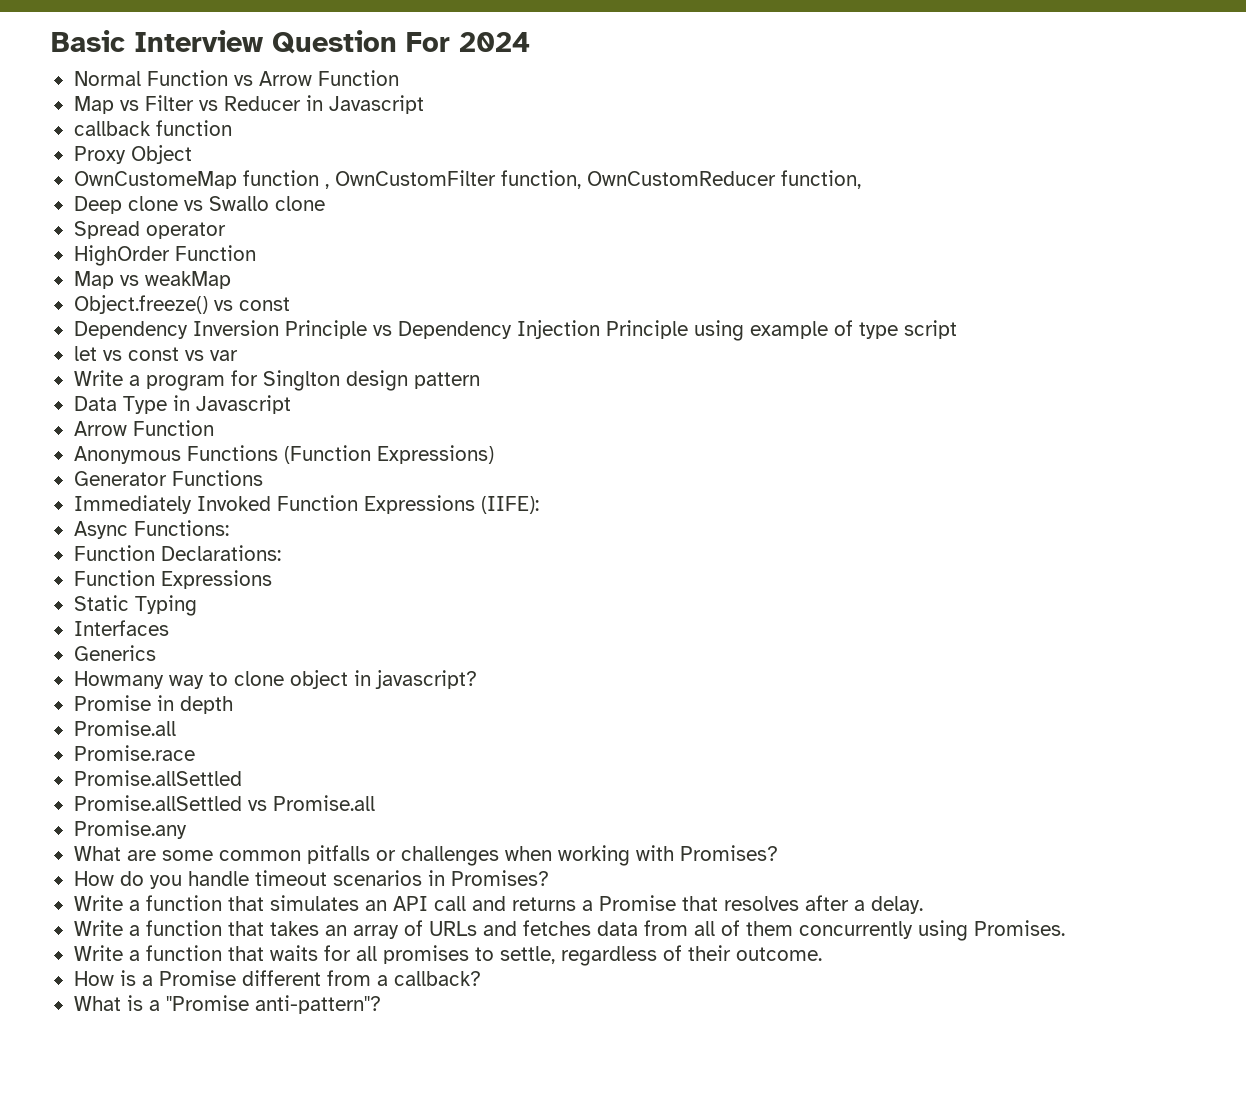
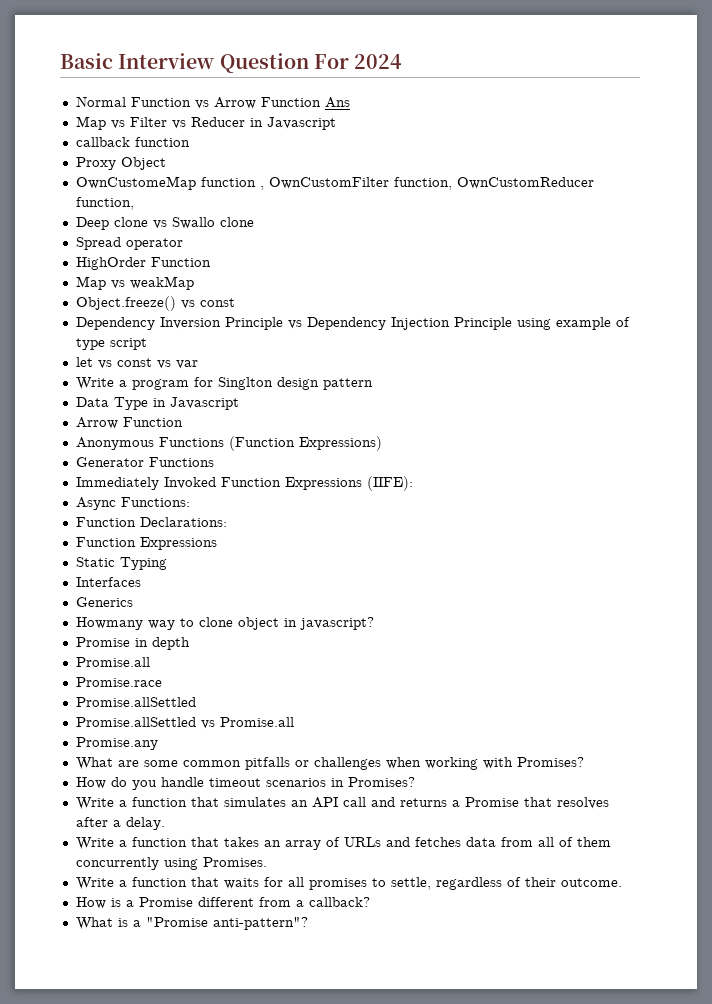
- Normal Function vs Arrow Function
+ Normal Function vs Arrow Function Ans

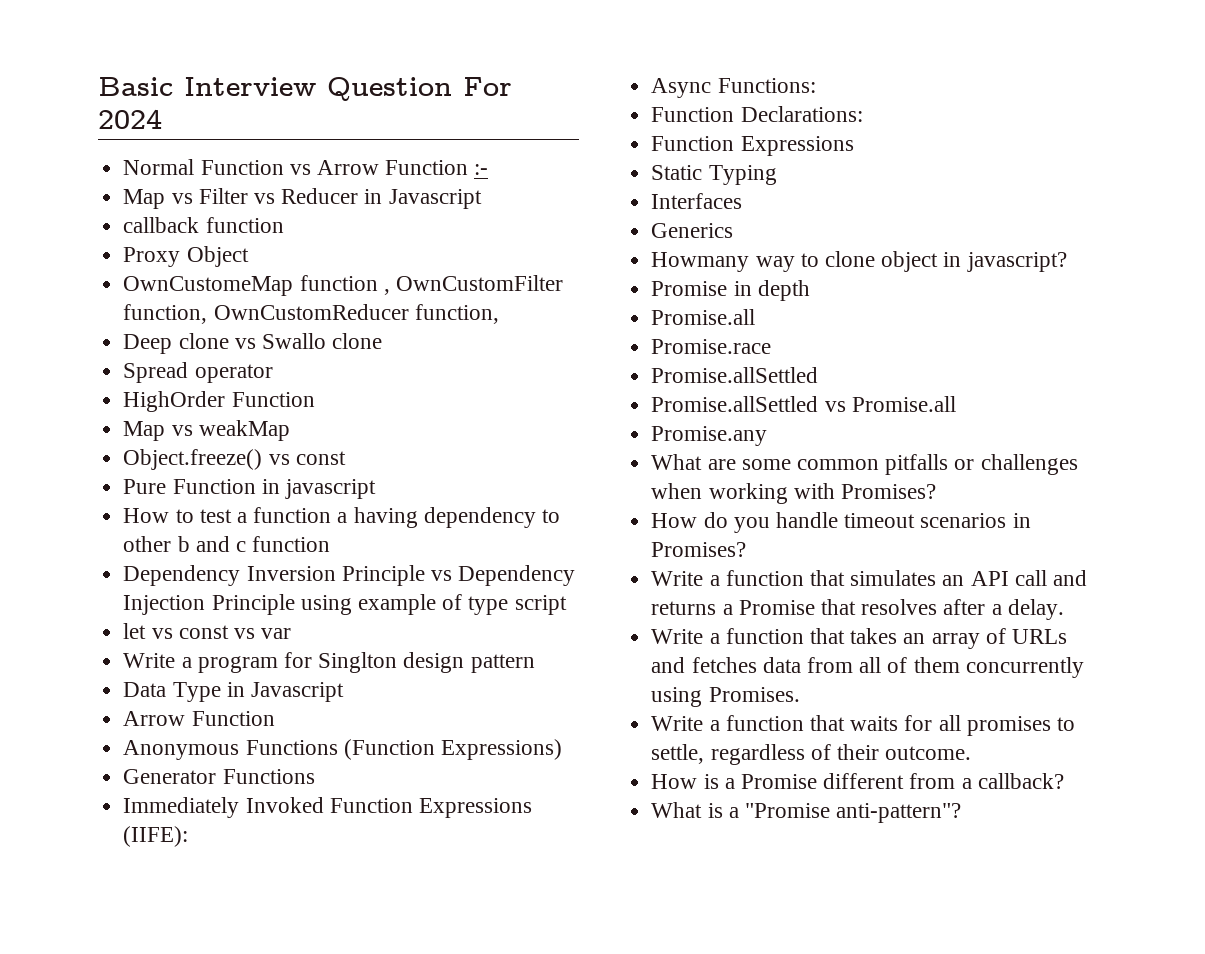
- Normal Function vs Arrow Function Ans
+ Normal Function vs Arrow Function :-
+ Pure Function in javascript
+ How to test a function a having dependency to other b and c function

